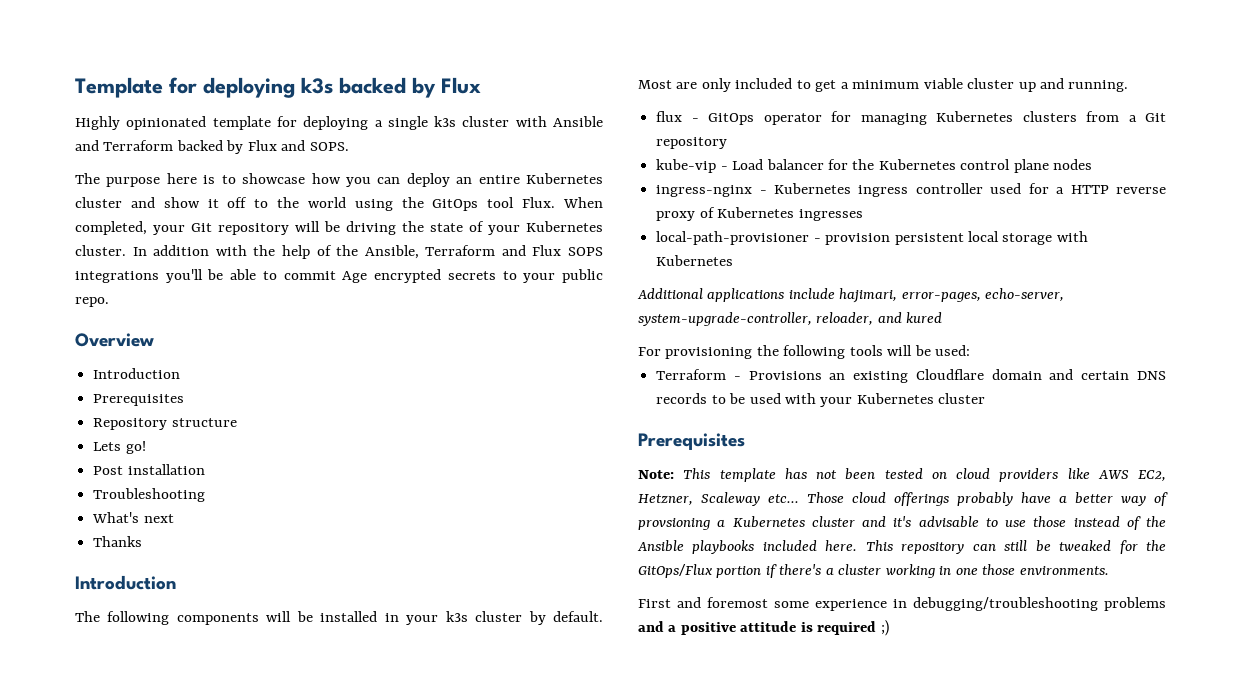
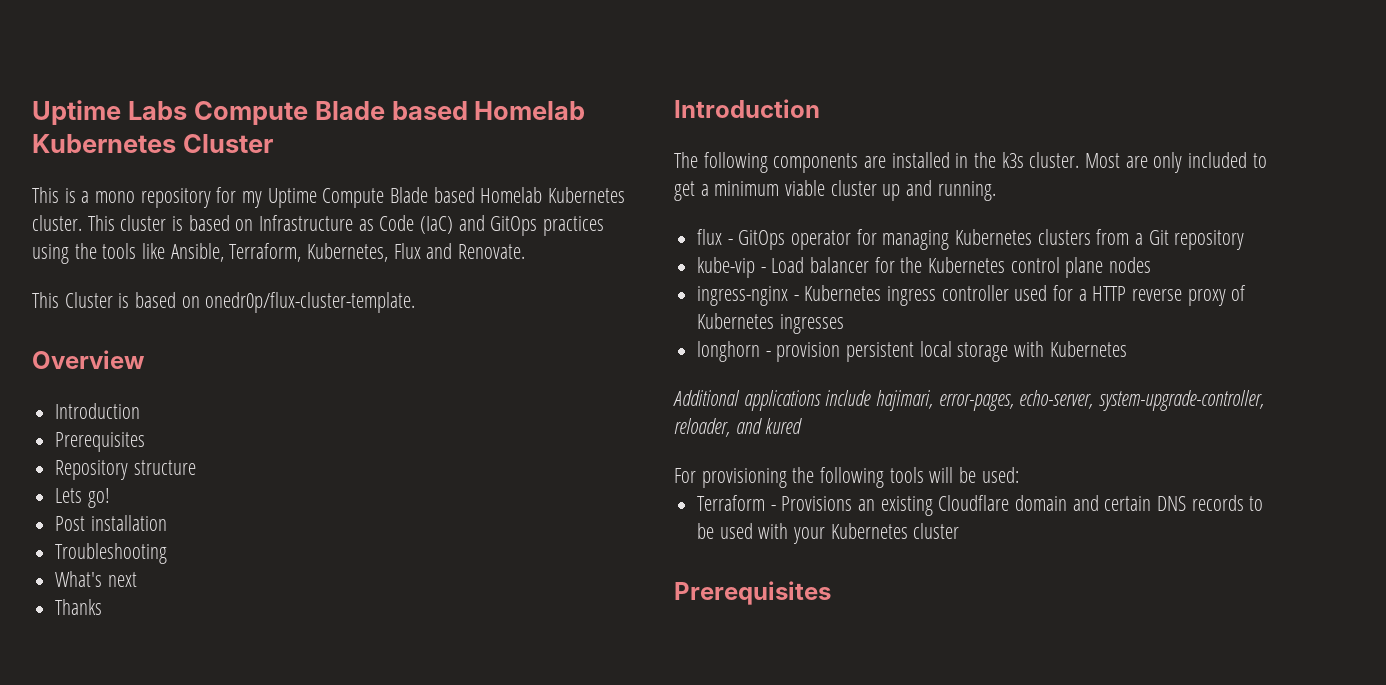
- Template for deploying k3s backed by Flux
- Highly opinionated template for deploying a single k3s cluster with Ansible and Terraform backed by Flux and SOPS.
- The purpose here is to showcase how you can deploy an entire Kubernetes cluster and show it off to the world using the GitOps tool Flux. When completed, your Git repository will be driving the state of your Kubernetes cluster. In addition with the help of the Ansible, Terraform and Flux SOPS integrations you'll be able to commit Age encrypted secrets to your public repo.
+ Uptime Labs Compute Blade based Homelab Kubernetes Cluster
+ This is a mono repository for my Uptime Compute Blade based Homelab Kubernetes cluster. This cluster is based on Infrastructure as Code (IaC) and GitOps practices using the tools like Ansible, Terraform, Kubernetes, Flux and Renovate.
+ This Cluster is based on onedr0p/flux-cluster-template.
- The following components will be installed in your k3s cluster by default.
+ The following components are installed in the k3s cluster.
- local-path-provisioner - provision persistent local storage with Kubernetes
+ longhorn - provision persistent local storage with Kubernetes
- Note: This template has not been tested on cloud providers like AWS EC2, Hetzner, Scaleway etc... Those cloud offerings probably have a better way of provsioning a Kubernetes cluster and it's advisable to use those instead of the Ansible playbooks included here. This repository can still be tweaked for the GitOps/Flux portion if there's a cluster working in one those environments.
- First and foremost some experience in debugging/troubleshooting problems and a positive attitude is required ;)

